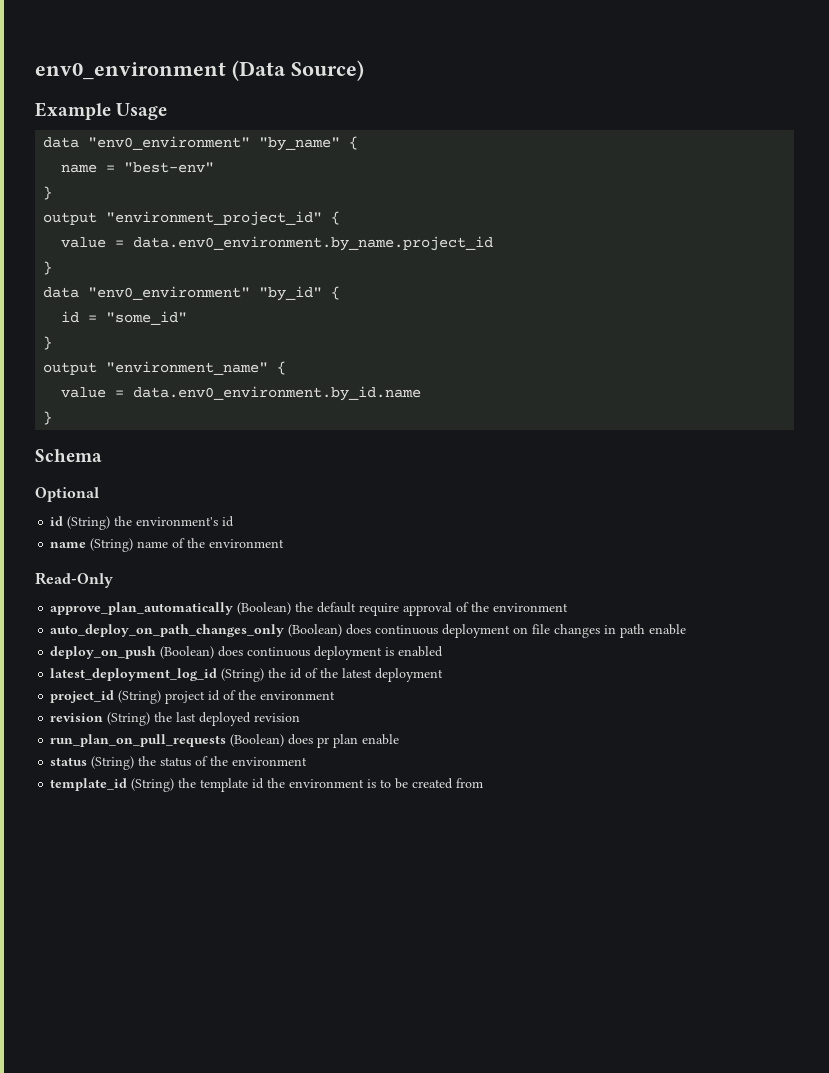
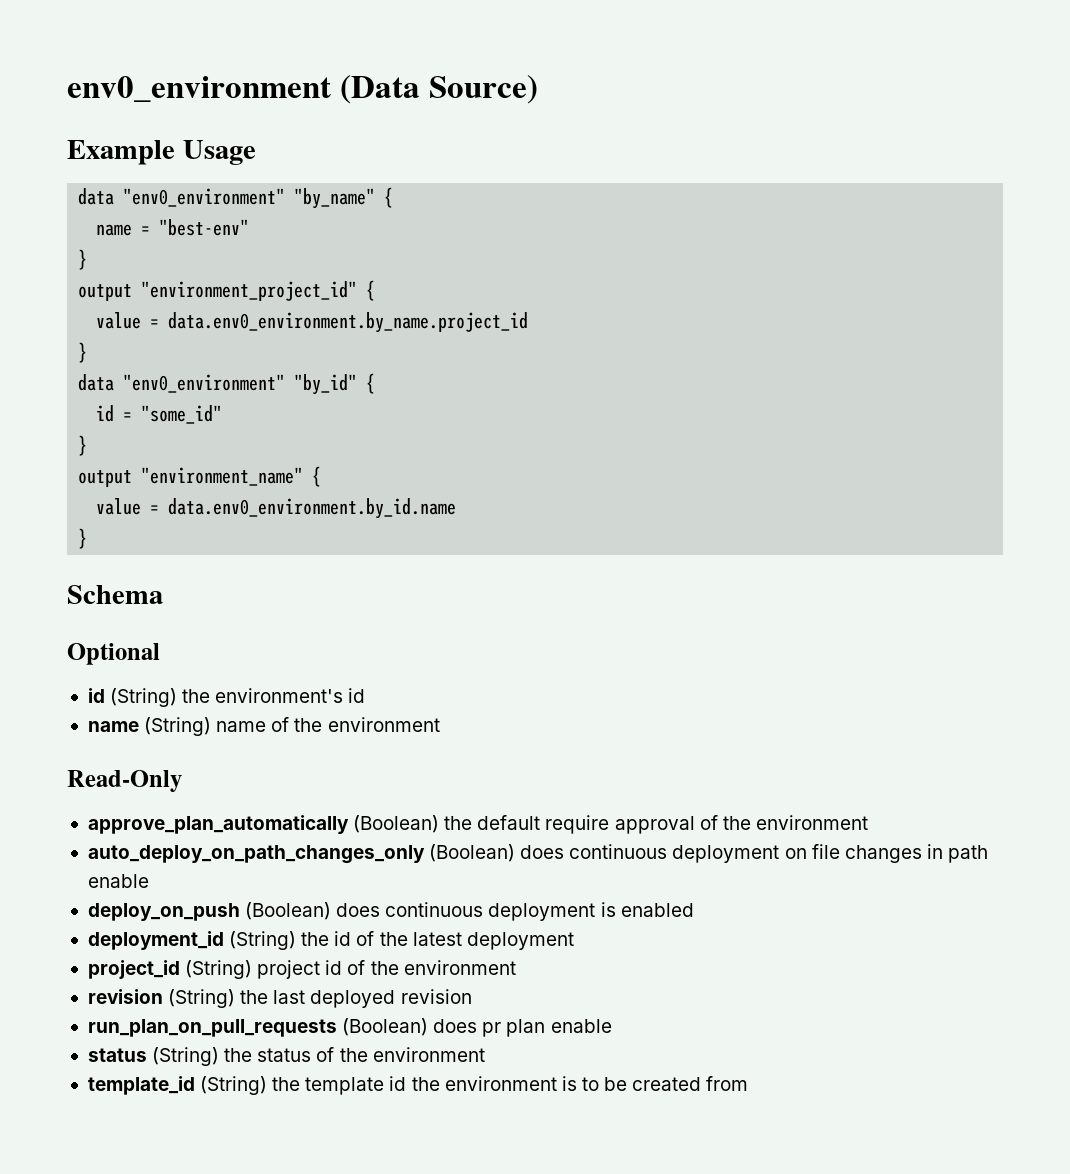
- latest_deployment_log_id (String) the id of the latest deployment
+ deployment_id (String) the id of the latest deployment

